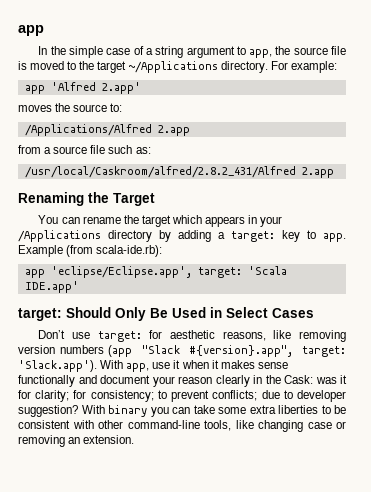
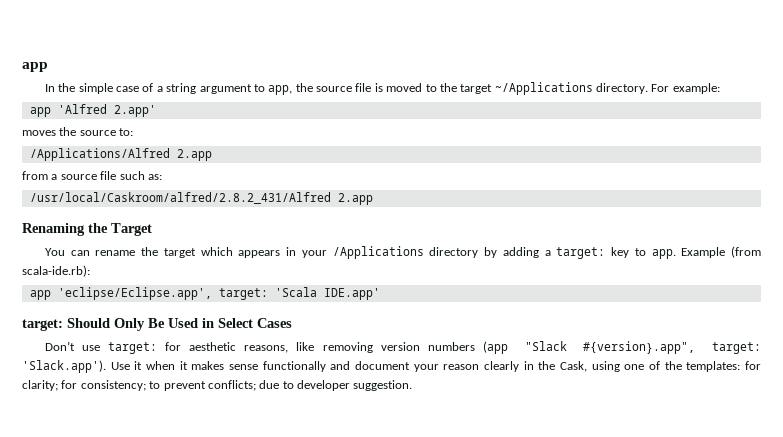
- Don’t use target: for aesthetic reasons, like removing version numbers (app "Slack #{version}.app", target: 'Slack.app'). With app, use it when it makes sense functionally and document your reason clearly in the Cask: was it for clarity; for consistency; to prevent conflicts; due to developer suggestion? With binary you can take some extra liberties to be consistent with other command-line tools, like changing case or removing an extension.
+ Don’t use target: for aesthetic reasons, like removing version numbers (app "Slack #{version}.app", target: 'Slack.app'). Use it when it makes sense functionally and document your reason clearly in the Cask, using one of the templates: for clarity; for consistency; to prevent conflicts; due to developer suggestion.

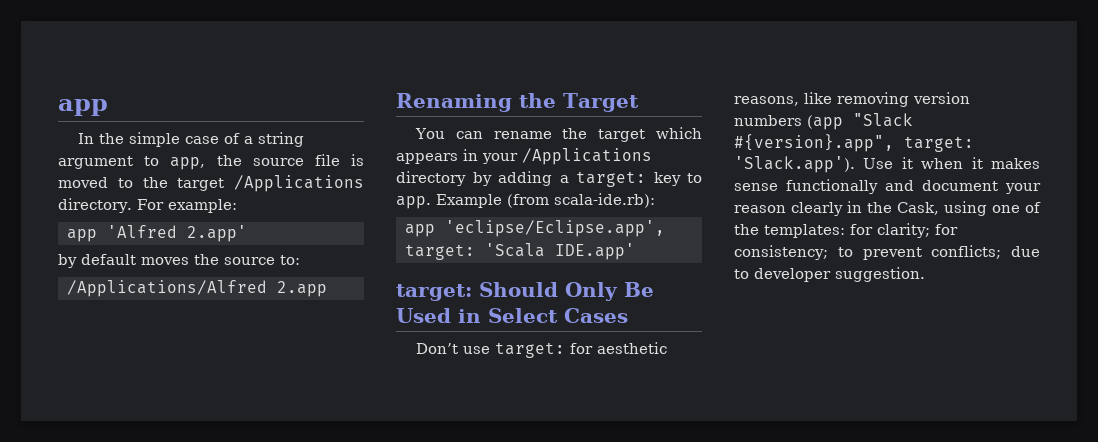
- In the simple case of a string argument to app, the source file is moved to the target ~/Applications directory.
+ In the simple case of a string argument to app, the source file is moved to the target /Applications directory.
- moves the source to:
+ by default moves the source to:
- from a source file such as:
- /usr/local/Caskroom/alfred/2.8.2_431/Alfred 2.app

